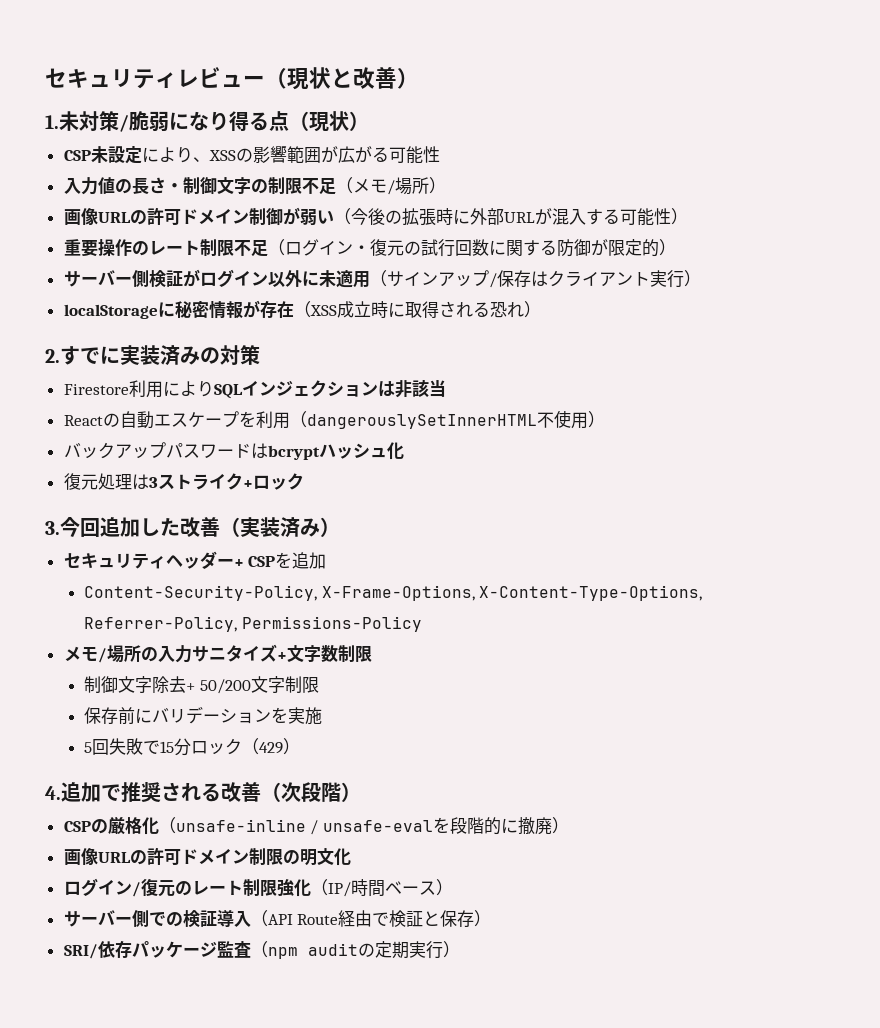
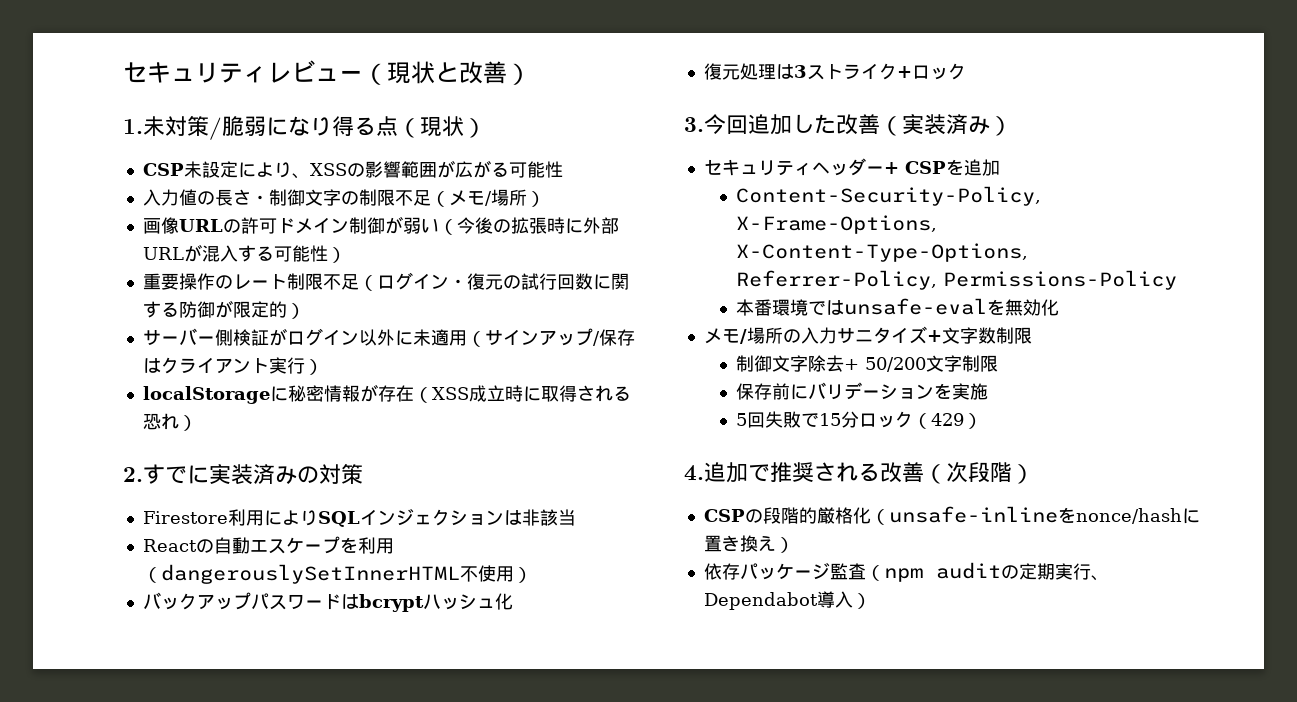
+ 本番環境ではunsafe-evalを無効化
- CSPの厳格化（unsafe-inline / unsafe-evalを段階的に撤廃）
- 画像URLの許可ドメイン制限の明文化
- ログイン/復元のレート制限強化（IP/時間ベース）
- サーバー側での検証導入（API Route経由で検証と保存）
- SRI/依存パッケージ監査（npm auditの定期実行）
+ CSPの段階的厳格化（unsafe-inlineをnonce/hashに置き換え）
+ 依存パッケージ監査（npm auditの定期実行、Dependabot導入）

